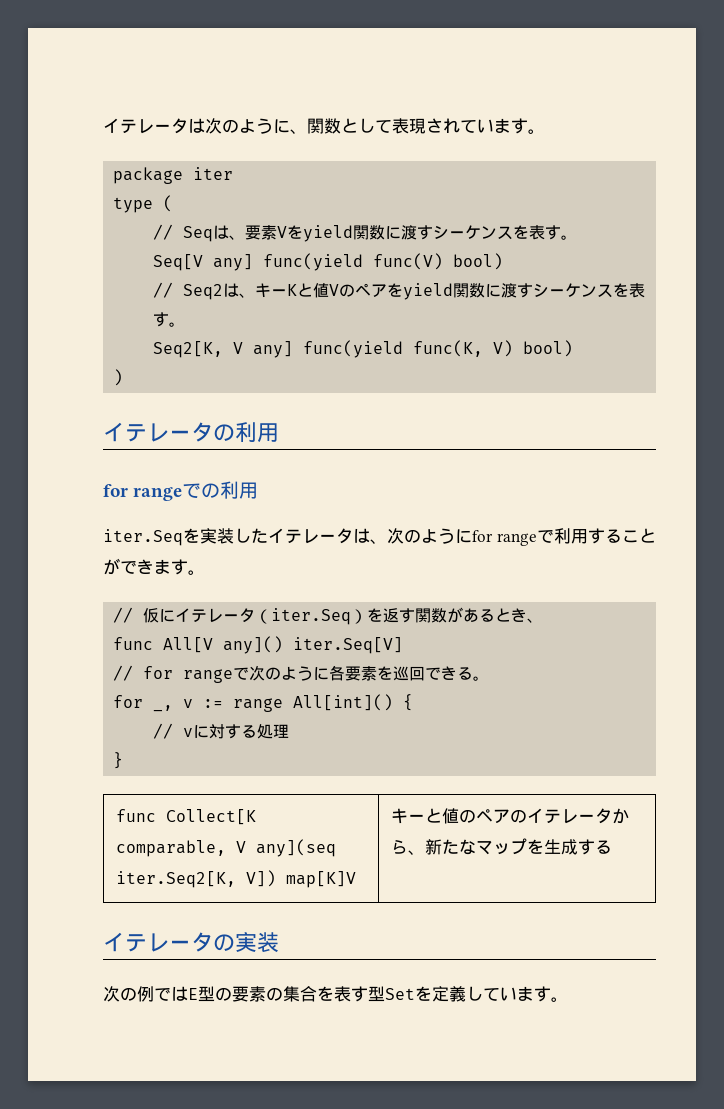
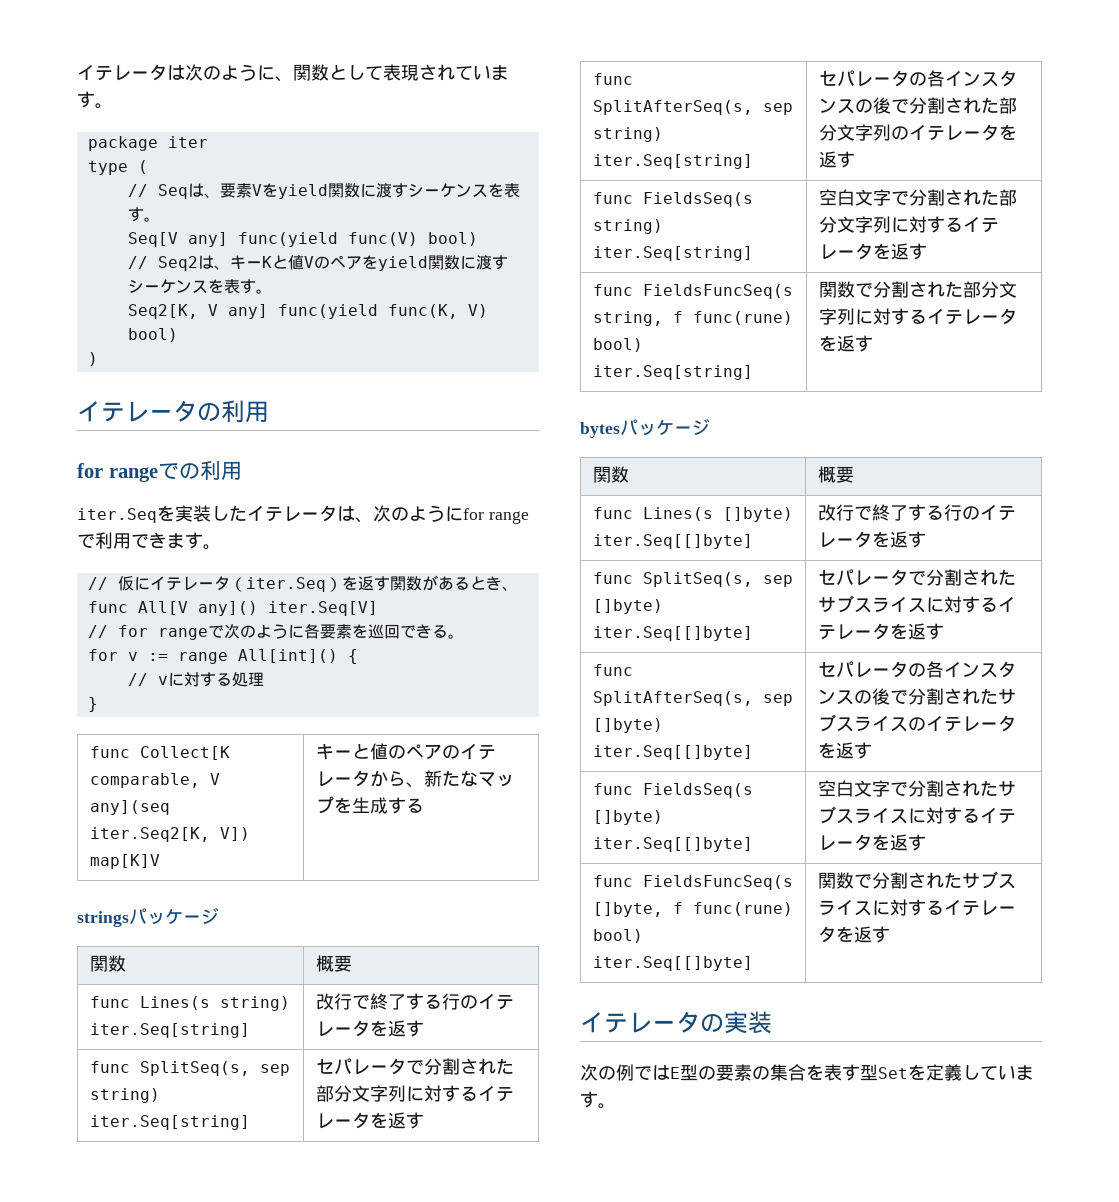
- iter.Seqを実装したイテレータは、次のようにfor rangeで利用することができます。
+ iter.Seqを実装したイテレータは、次のようにfor rangeで利用できます。
- for _, v := range All[int]() {
+ for v := range All[int]() {
+ stringsパッケージ
+ 関数 | 概要
+ func Lines(s string) iter.Seq[string] | 改行で終了する行のイテレータを返す
+ func SplitSeq(s, sep string) iter.Seq[string] | セパレータで分割された部分文字列に対するイテレータを返す
+ func SplitAfterSeq(s, sep string) iter.Seq[string] | セパレータの各インスタンスの後で分割された部分文字列のイテレータを返す
+ func FieldsSeq(s string) iter.Seq[string] | 空白文字で分割された部分文字列に対するイテレータを返す
+ func FieldsFuncSeq(s string, f func(rune) bool) iter.Seq[string] | 関数で分割された部分文字列に対するイテレータを返す
+ bytesパッケージ
+ 関数 | 概要
+ func Lines(s []byte) iter.Seq[[]byte] | 改行で終了する行のイテレータを返す
+ func SplitSeq(s, sep []byte) iter.Seq[[]byte] | セパレータで分割されたサブスライスに対するイテレータを返す
+ func SplitAfterSeq(s, sep []byte) iter.Seq[[]byte] | セパレータの各インスタンスの後で分割されたサブスライスのイテレータを返す
+ func FieldsSeq(s []byte) iter.Seq[[]byte] | 空白文字で分割されたサブスライスに対するイテレータを返す
+ func FieldsFuncSeq(s []byte, f func(rune) bool) iter.Seq[[]byte] | 関数で分割されたサブスライスに対するイテレータを返す

